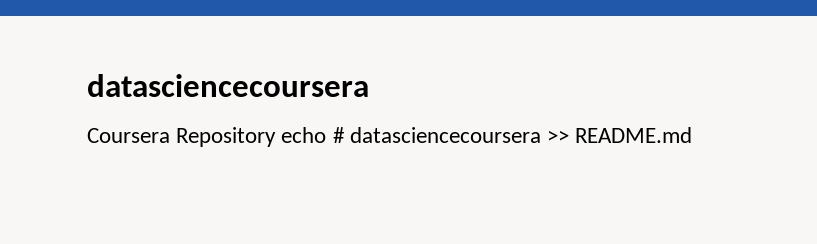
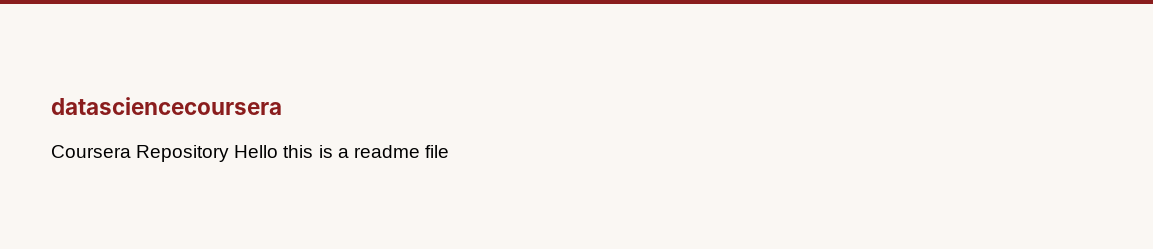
- Coursera Repository echo # datasciencecoursera >> README.md
+ Coursera Repository Hello this is a readme file

